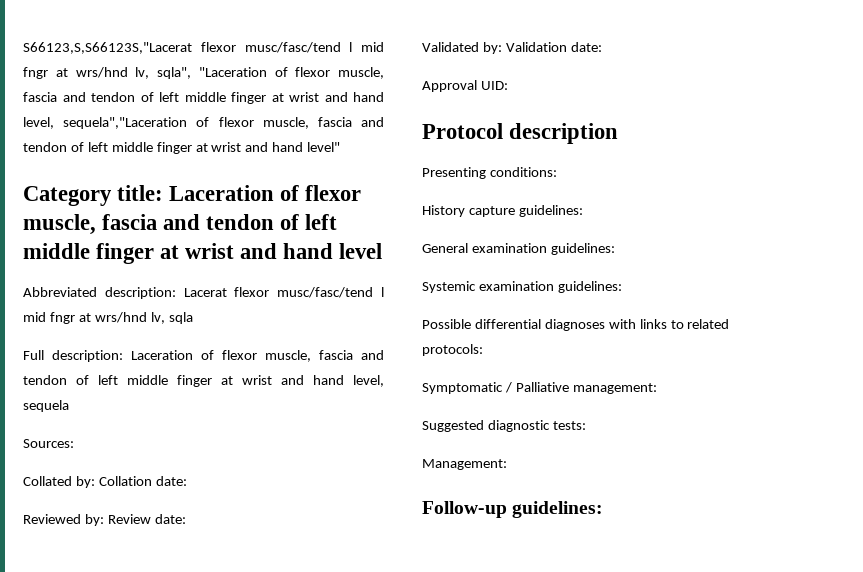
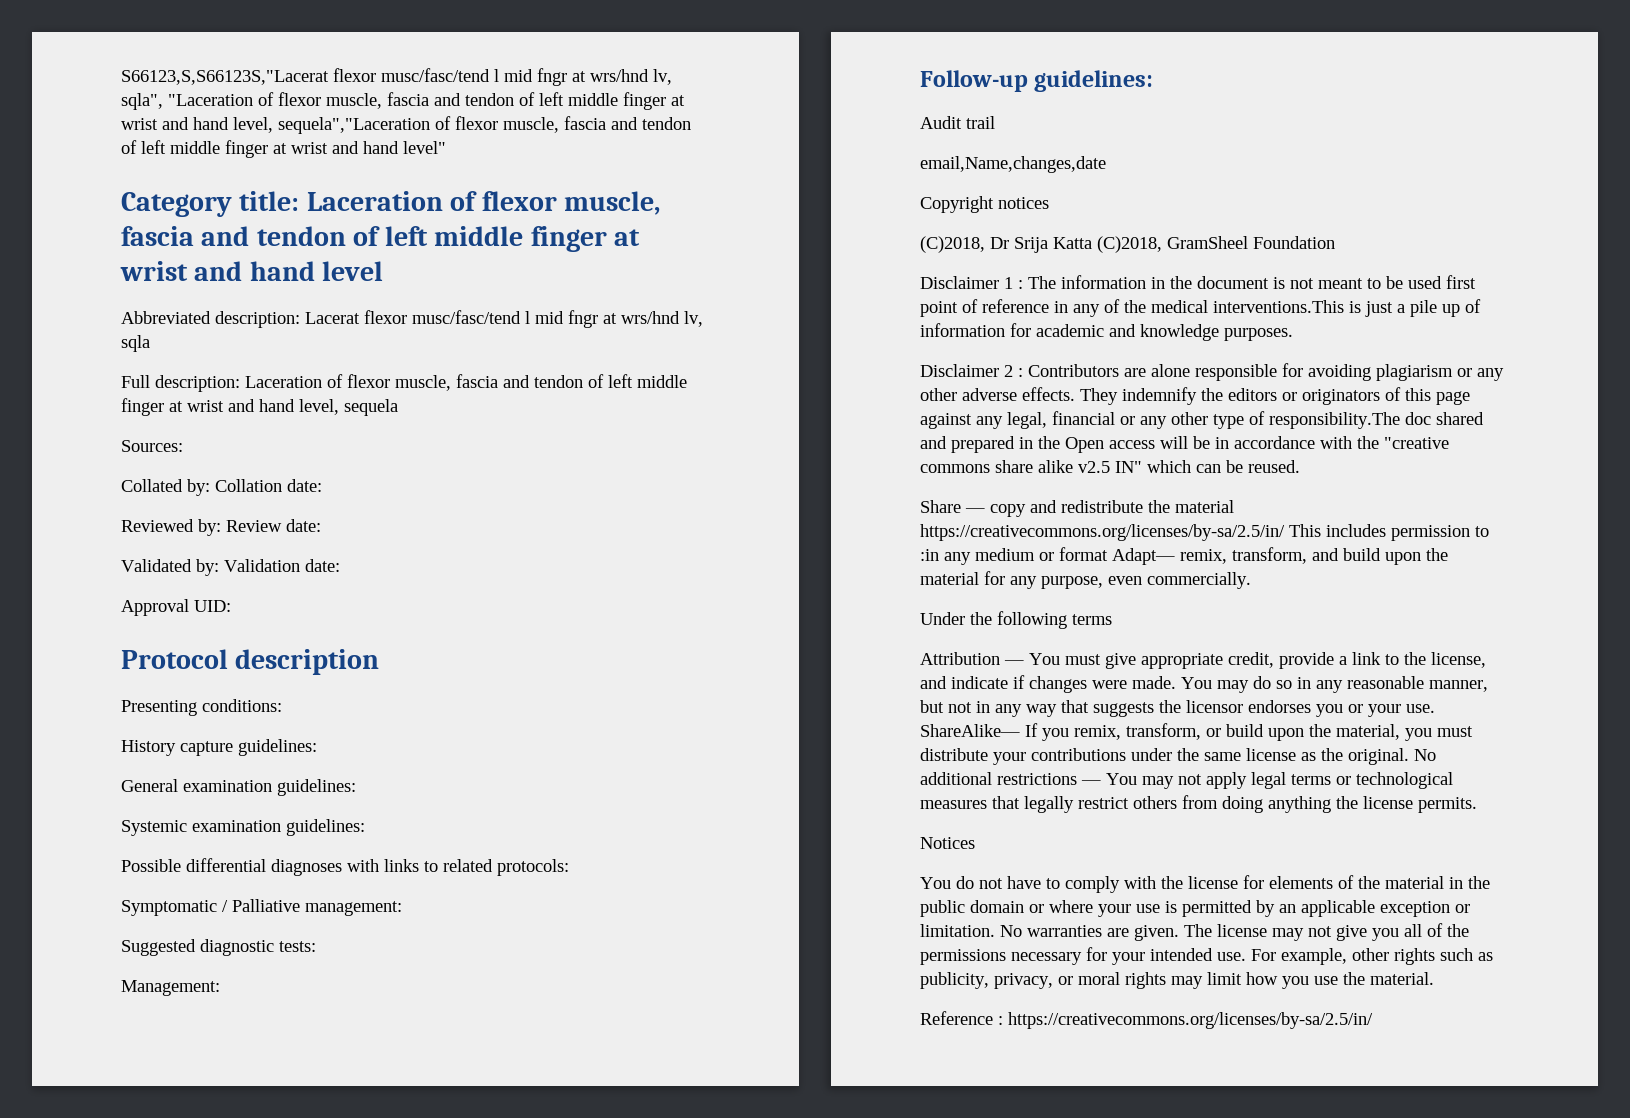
+ Audit trail
+ email,Name,changes,date
+ Copyright notices
+ (C)2018, Dr Srija Katta (C)2018, GramSheel Foundation
+ Disclaimer 1 : The information in the document is not meant to be used first point of reference in any of the medical interventions.This is just a pile up of information for academic and knowledge purposes.
+ Disclaimer 2 : Contributors are alone responsible for avoiding plagiarism or any other adverse effects. They indemnify the editors or originators of this page against any legal, financial or any other type of responsibility.The doc shared and prepared in the Open access will be in accordance with the "creative commons share alike v2.5 IN" which can be reused.
+ Share — copy and redistribute the material https://creativecommons.org/licenses/by-sa/2.5/in/ This includes permission to :in any medium or format Adapt— remix, transform, and build upon the material for any purpose, even commercially.
+ Under the following terms
+ Attribution — You must give appropriate credit, provide a link to the license, and indicate if changes were made. You may do so in any reasonable manner, but not in any way that suggests the licensor endorses you or your use. ShareAlike— If you remix, transform, or build upon the material, you must distribute your contributions under the same license as the original. No additional restrictions — You may not apply legal terms or technological measures that legally restrict others from doing anything the license permits.
+ Notices
+ You do not have to comply with the license for elements of the material in the public domain or where your use is permitted by an applicable exception or limitation. No warranties are given. The license may not give you all of the permissions necessary for your intended use. For example, other rights such as publicity, privacy, or moral rights may limit how you use the material.
+ Reference : https://creativecommons.org/licenses/by-sa/2.5/in/

